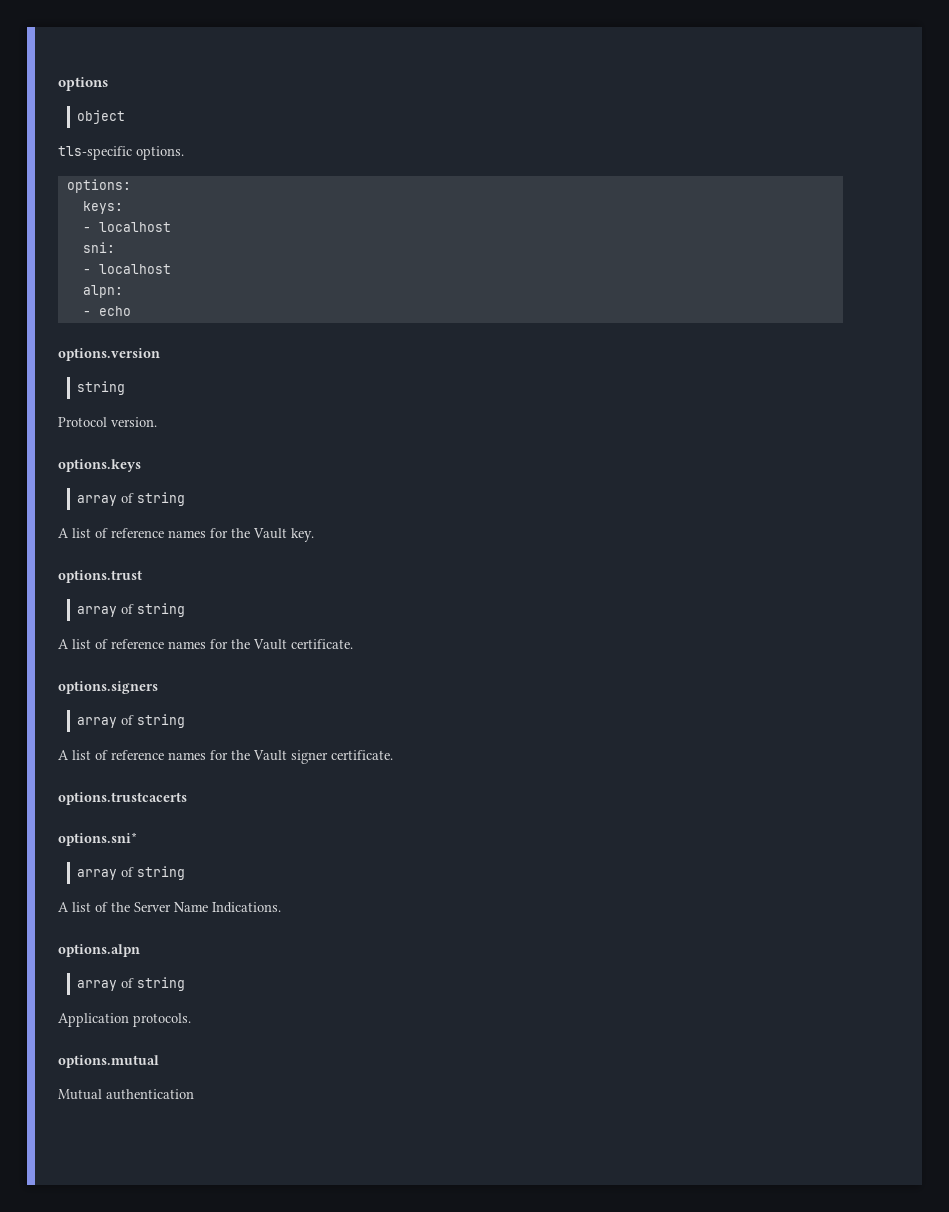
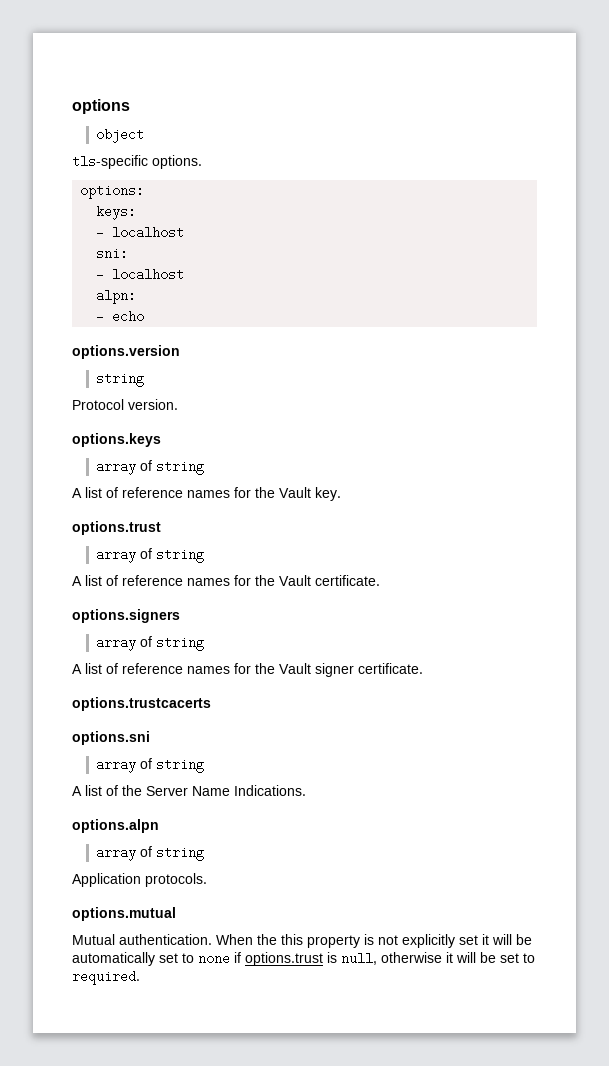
- options.sni*
+ options.sni
- Mutual authentication
+ Mutual authentication. When the this property is not explicitly set it will be automatically set to none if options.trust is null, otherwise it will be set to required.

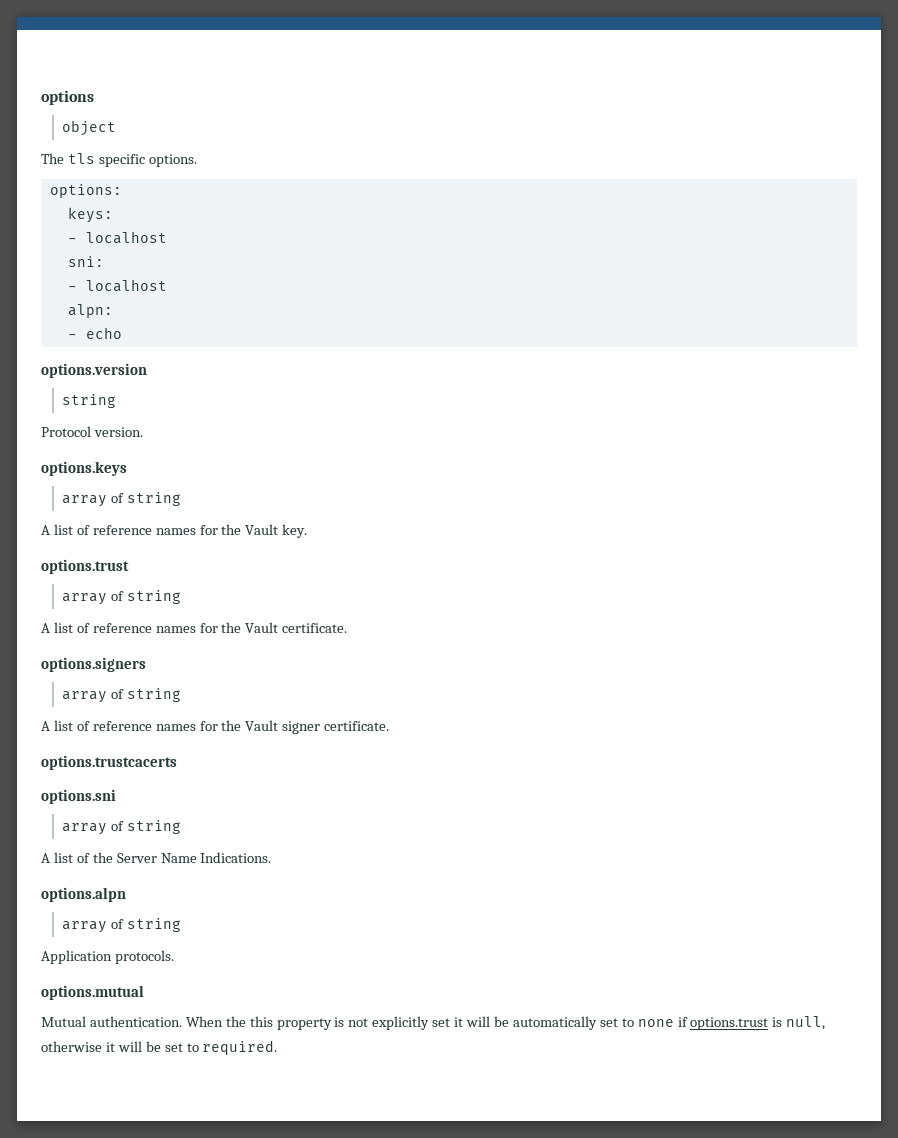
- tls-specific options.
+ The tls specific options.

